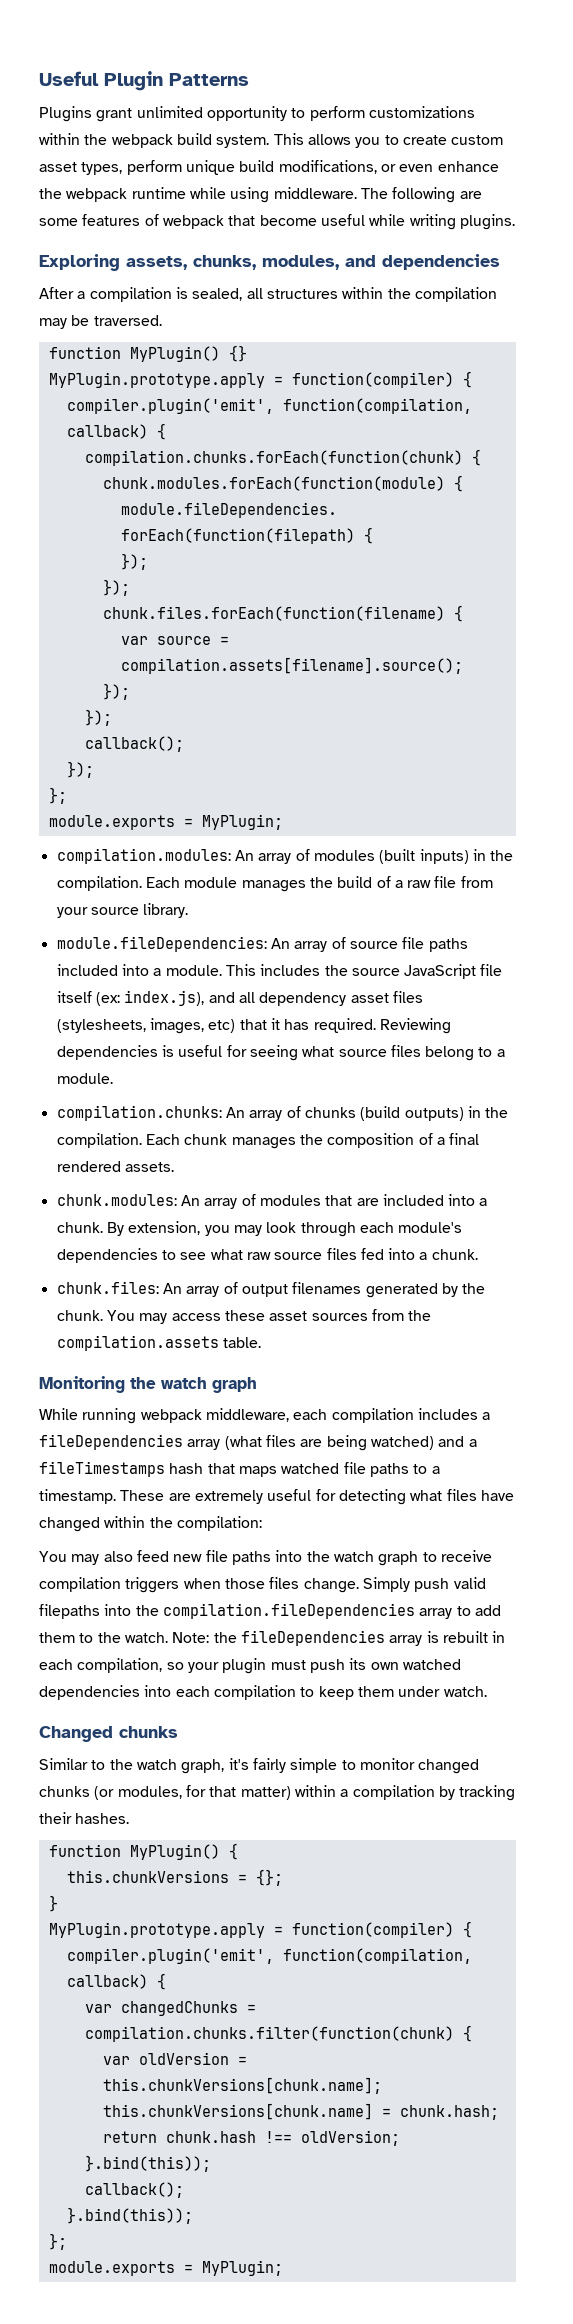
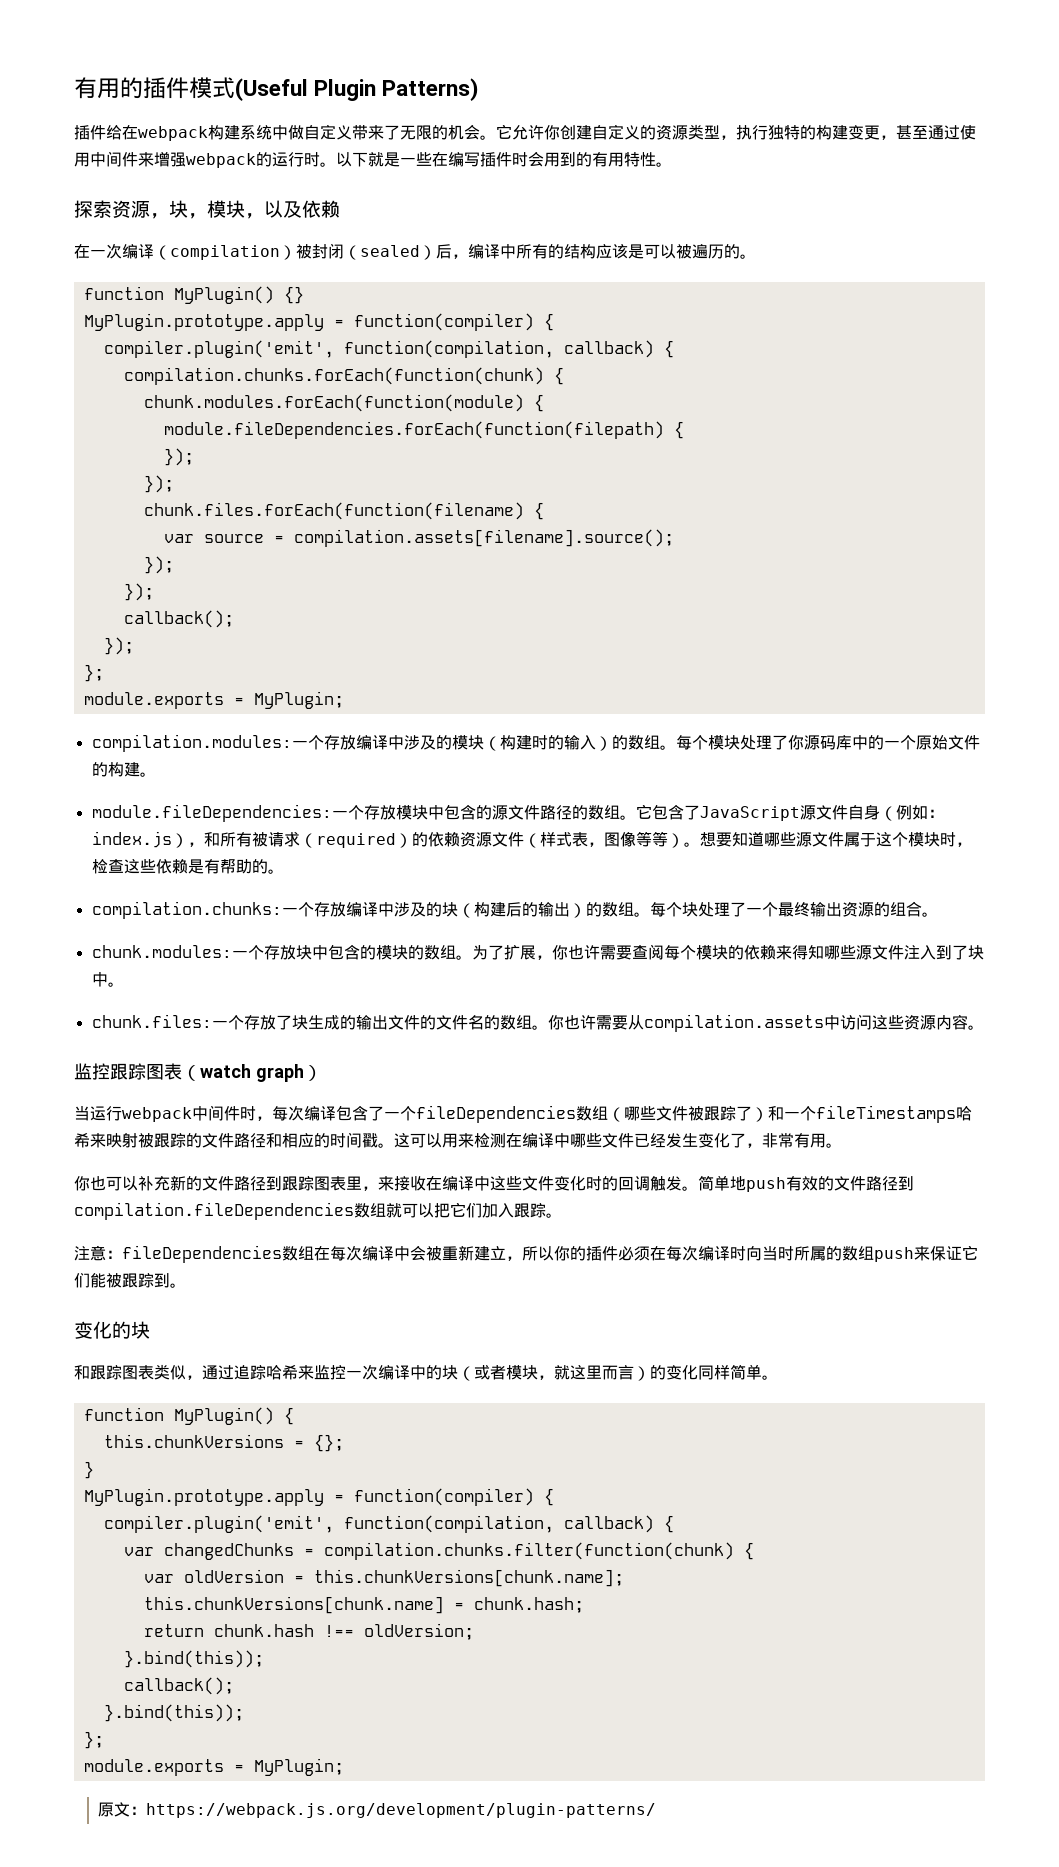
- Useful Plugin Patterns
- Plugins grant unlimited opportunity to perform customizations within the webpack build system. This allows you to create custom asset types, perform unique build modifications, or even enhance the webpack runtime while using middleware. The following are some features of webpack that become useful while writing plugins.
- Exploring assets, chunks, modules, and dependencies
- After a compilation is sealed, all structures within the compilation may be traversed.
+ 有用的插件模式(Useful Plugin Patterns)
+ 插件给在webpack构建系统中做自定义带来了无限的机会。它允许你创建自定义的资源类型，执行独特的构建变更，甚至通过使用中间件来增强webpack的运行时。以下就是一些在编写插件时会用到的有用特性。
+ 探索资源，块，模块，以及依赖
+ 在一次编译（compilation）被封闭（sealed）后，编译中所有的结构应该是可以被遍历的。
- compilation.modules: An array of modules (built inputs) in the compilation. Each module manages the build of a raw file from your source library.
- module.fileDependencies: An array of source file paths included into a module. This includes the source JavaScript file itself (ex: index.js), and all dependency asset files (stylesheets, images, etc) that it has required. Reviewing dependencies is useful for seeing what source files belong to a module.
- compilation.chunks: An array of chunks (build outputs) in the compilation. Each chunk manages the composition of a final rendered assets.
- chunk.modules: An array of modules that are included into a chunk. By extension, you may look through each module's dependencies to see what raw source files fed into a chunk.
- chunk.files: An array of output filenames generated by the chunk. You may access these asset sources from the compilation.assets table.
- Monitoring the watch graph
- While running webpack middleware, each compilation includes a fileDependencies array (what files are being watched) and a fileTimestamps hash that maps watched file paths to a timestamp. These are extremely useful for detecting what files have changed within the compilation:
- You may also feed new file paths into the watch graph to receive compilation triggers when those files change. Simply push valid filepaths into the compilation.fileDependencies array to add them to the watch. Note: the fileDependencies array is rebuilt in each compilation, so your plugin must push its own watched dependencies into each compilation to keep them under watch.
- Changed chunks
- Similar to the watch graph, it's fairly simple to monitor changed chunks (or modules, for that matter) within a compilation by tracking their hashes.
+ compilation.modules:一个存放编译中涉及的模块（构建时的输入）的数组。每个模块处理了你源码库中的一个原始文件的构建。
+ module.fileDependencies:一个存放模块中包含的源文件路径的数组。它包含了JavaScript源文件自身（例如：index.js），和所有被请求（required）的依赖资源文件（样式表，图像等等）。想要知道哪些源文件属于这个模块时，检查这些依赖是有帮助的。
+ compilation.chunks:一个存放编译中涉及的块（构建后的输出）的数组。每个块处理了一个最终输出资源的组合。
+ chunk.modules:一个存放块中包含的模块的数组。为了扩展，你也许需要查阅每个模块的依赖来得知哪些源文件注入到了块中。
+ chunk.files:一个存放了块生成的输出文件的文件名的数组。你也许需要从compilation.assets中访问这些资源内容。
+ 监控跟踪图表（watch graph）
+ 当运行webpack中间件时，每次编译包含了一个fileDependencies数组（哪些文件被跟踪了）和一个fileTimestamps哈希来映射被跟踪的文件路径和相应的时间戳。这可以用来检测在编译中哪些文件已经发生变化了，非常有用。
+ 你也可以补充新的文件路径到跟踪图表里，来接收在编译中这些文件变化时的回调触发。简单地push有效的文件路径到compilation.fileDependencies数组就可以把它们加入跟踪。
+ 注意：fileDependencies数组在每次编译中会被重新建立，所以你的插件必须在每次编译时向当时所属的数组push来保证它们能被跟踪到。
+ 变化的块
+ 和跟踪图表类似，通过追踪哈希来监控一次编译中的块（或者模块，就这里而言）的变化同样简单。
+ 原文：https://webpack.js.org/development/plugin-patterns/

